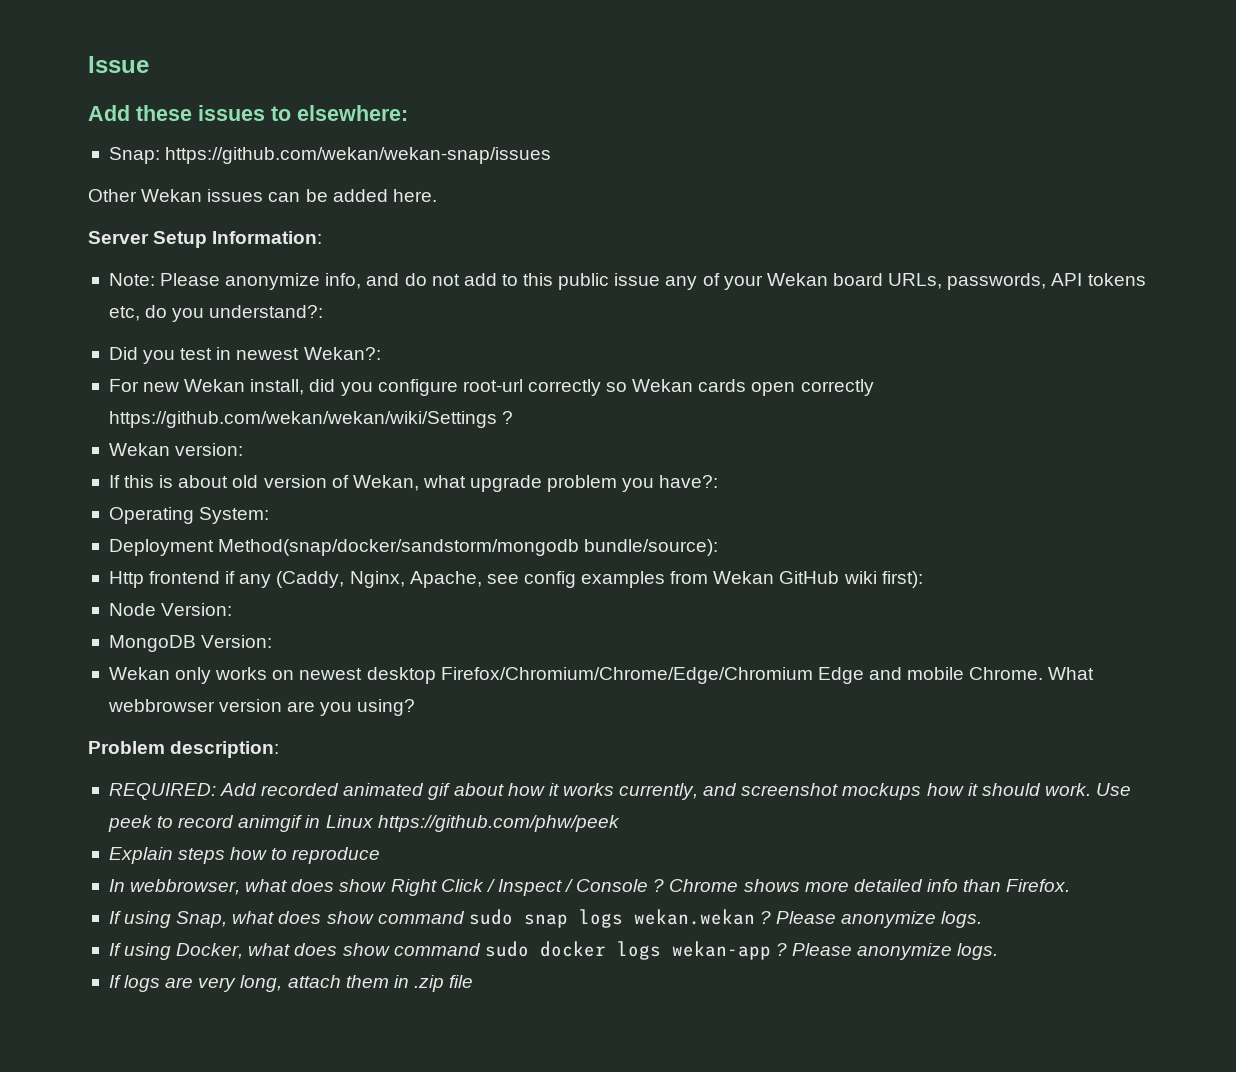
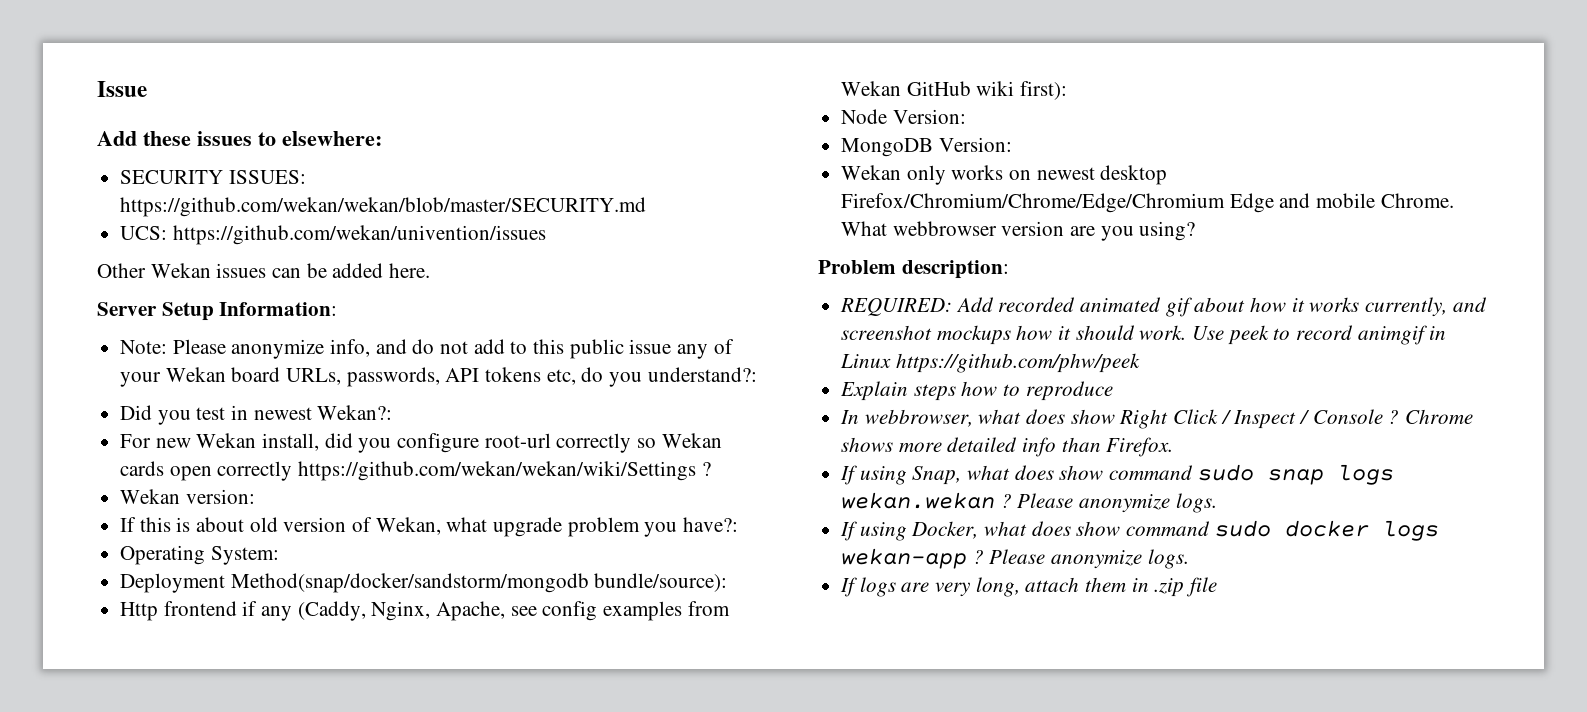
- Snap: https://github.com/wekan/wekan-snap/issues
+ SECURITY ISSUES: https://github.com/wekan/wekan/blob/master/SECURITY.md
+ UCS: https://github.com/wekan/univention/issues

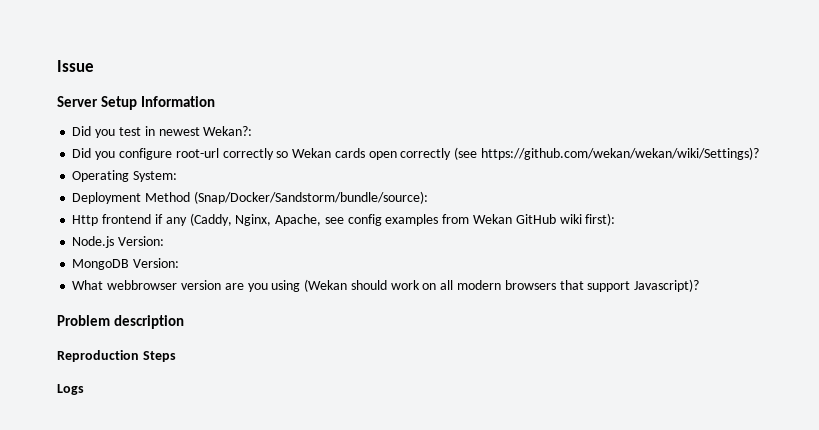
- Add these issues to elsewhere:
- SECURITY ISSUES: https://github.com/wekan/wekan/blob/master/SECURITY.md
- UCS: https://github.com/wekan/univention/issues
- Other Wekan issues can be added here.
- Server Setup Information:
- Note: Please anonymize info, and do not add to this public issue any of your Wekan board URLs, passwords, API tokens etc, do you understand?:
+ Server Setup Information
- For new Wekan install, did you configure root-url correctly so Wekan cards open correctly https://github.com/wekan/wekan/wiki/Settings ?
- Wekan version:
- If this is about old version of Wekan, what upgrade problem you have?:
+ Did you configure root-url correctly so Wekan cards open correctly (see https://github.com/wekan/wekan/wiki/Settings)?
- Deployment Method(snap/docker/sandstorm/mongodb bundle/source):
+ Deployment Method (Snap/Docker/Sandstorm/bundle/source):
- Node Version:
+ Node.js Version:
- Wekan only works on newest desktop Firefox/Chromium/Chrome/Edge/Chromium Edge and mobile Chrome. What webbrowser version are you using?
- Problem description:
- REQUIRED: Add recorded animated gif about how it works currently, and screenshot mockups how it should work. Use peek to record animgif in Linux https://github.com/phw/peek
- Explain steps how to reproduce
- In webbrowser, what does show Right Click / Inspect / Console ? Chrome shows more detailed info than Firefox.
- If using Snap, what does show command sudo snap logs wekan.wekan ? Please anonymize logs.
- If using Docker, what does show command sudo docker logs wekan-app ? Please anonymize logs.
- If logs are very long, attach them in .zip file
+ What webbrowser version are you using (Wekan should work on all modern browsers that support Javascript)?
+ Problem description
+ Reproduction Steps
+ Logs

